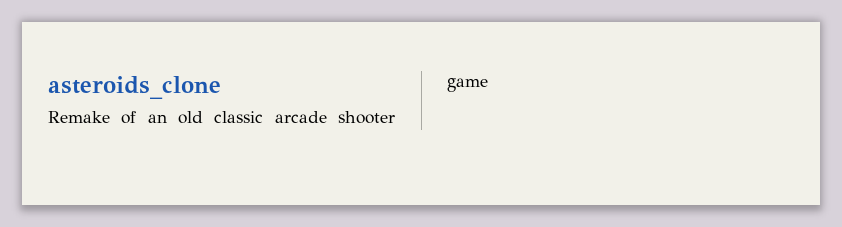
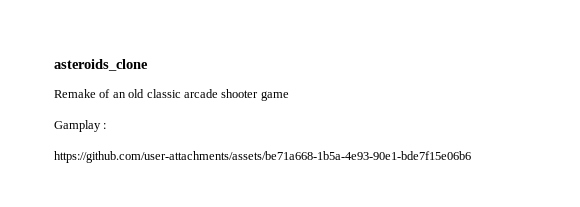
+ Gamplay :
+ https://github.com/user-attachments/assets/be71a668-1b5a-4e93-90e1-bde7f15e06b6

